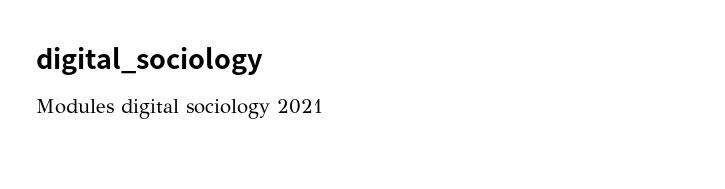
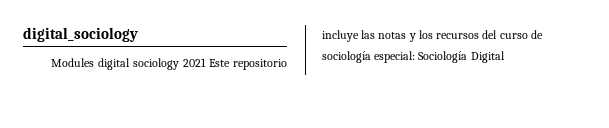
- Modules digital sociology 2021
+ Modules digital sociology 2021 Este repositorio incluye las notas y los recursos del curso de sociología especial: Sociología Digital

